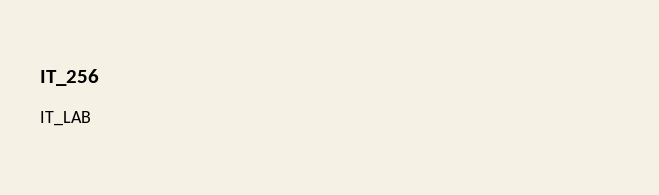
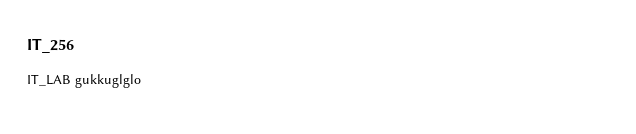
- IT_LAB
+ IT_LAB gukkuglglo

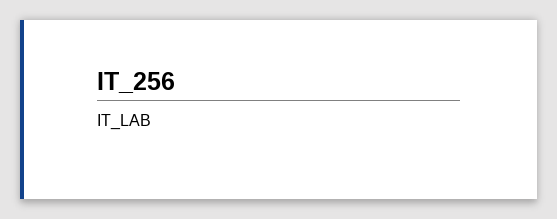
- IT_LAB gukkuglglo
+ IT_LAB

